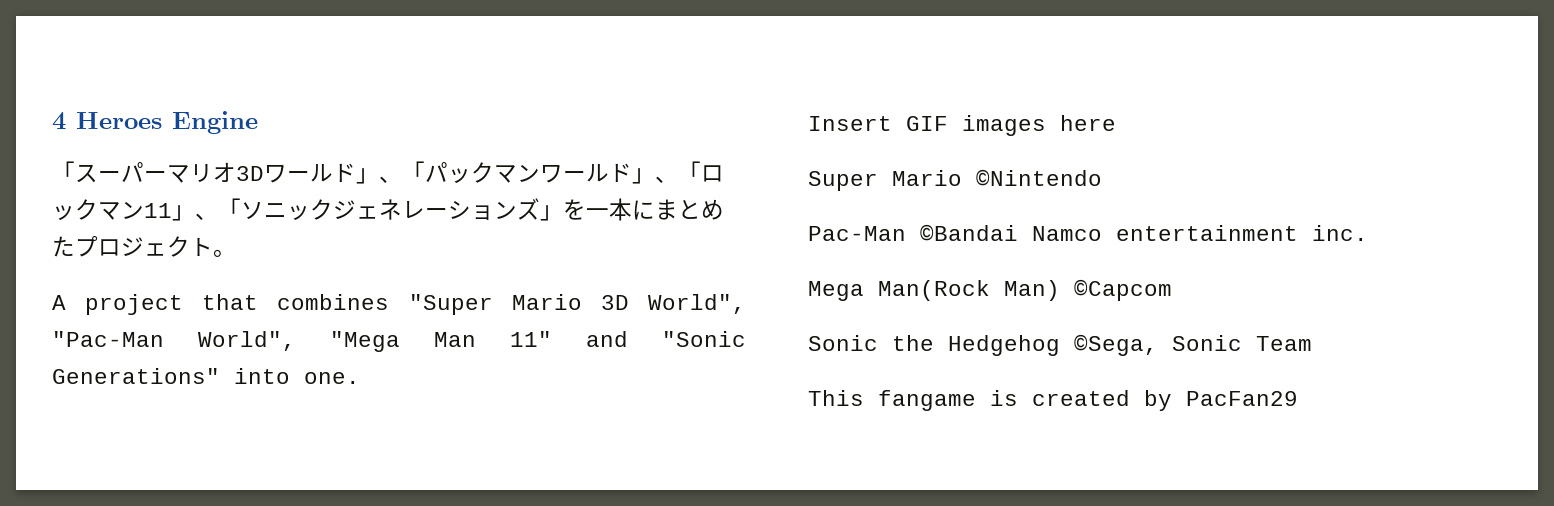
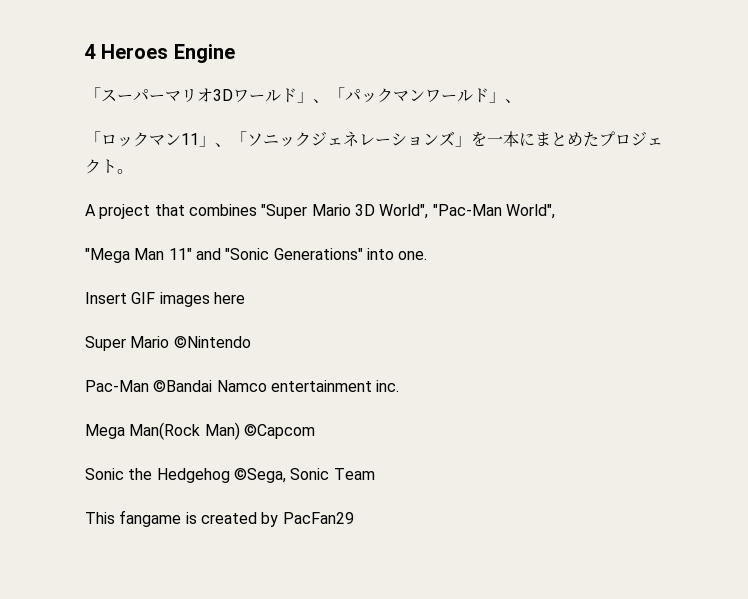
- 「スーパーマリオ3Dワールド」、「パックマンワールド」、「ロックマン11」、「ソニックジェネレーションズ」を一本にまとめたプロジェクト。
+ 「スーパーマリオ3Dワールド」、「パックマンワールド」、
+ 「ロックマン11」、「ソニックジェネレーションズ」を一本にまとめたプロジェクト。
- A project that combines "Super Mario 3D World", "Pac-Man World", "Mega Man 11" and "Sonic Generations" into one.
+ A project that combines "Super Mario 3D World", "Pac-Man World",
+ "Mega Man 11" and "Sonic Generations" into one.

